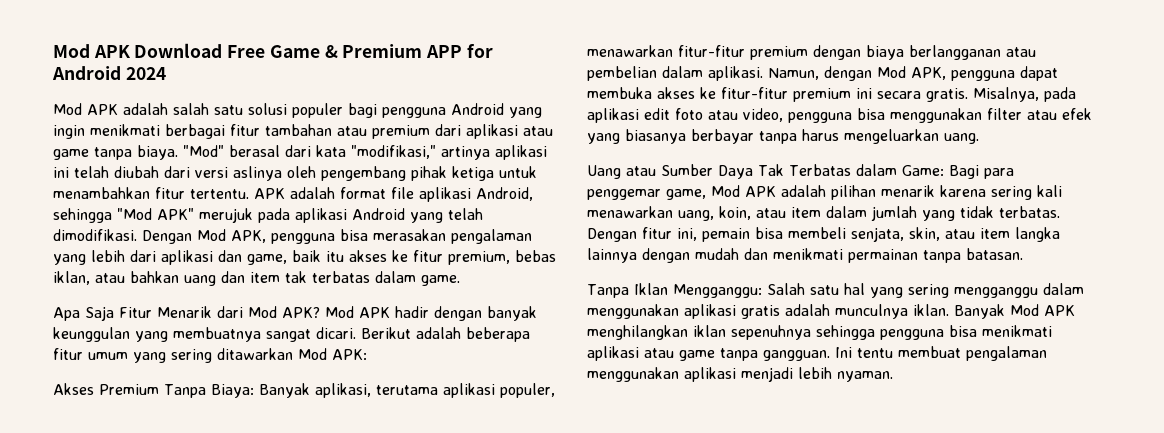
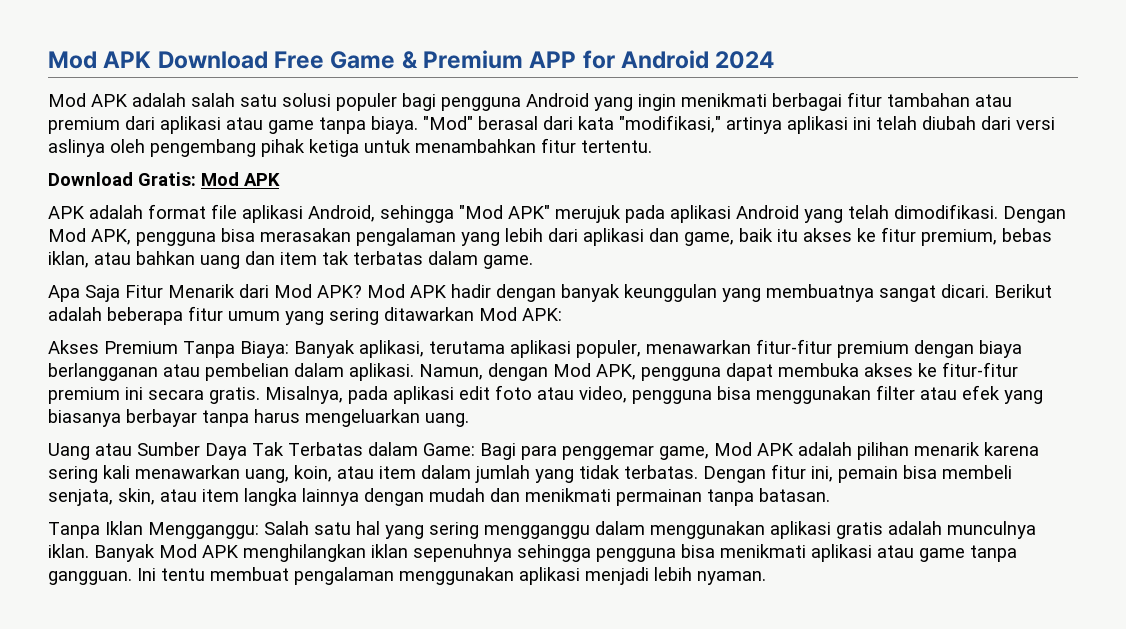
- "Mod" berasal dari kata "modifikasi," artinya aplikasi ini telah diubah dari versi aslinya oleh pengembang pihak ketiga untuk menambahkan fitur tertentu. APK adalah format file aplikasi Android, sehingga "Mod APK" merujuk pada aplikasi Android yang telah dimodifikasi.
+ "Mod" berasal dari kata "modifikasi," artinya aplikasi ini telah diubah dari versi aslinya oleh pengembang pihak ketiga untuk menambahkan fitur tertentu.
+ Download Gratis: Mod APK
+ APK adalah format file aplikasi Android, sehingga "Mod APK" merujuk pada aplikasi Android yang telah dimodifikasi.

